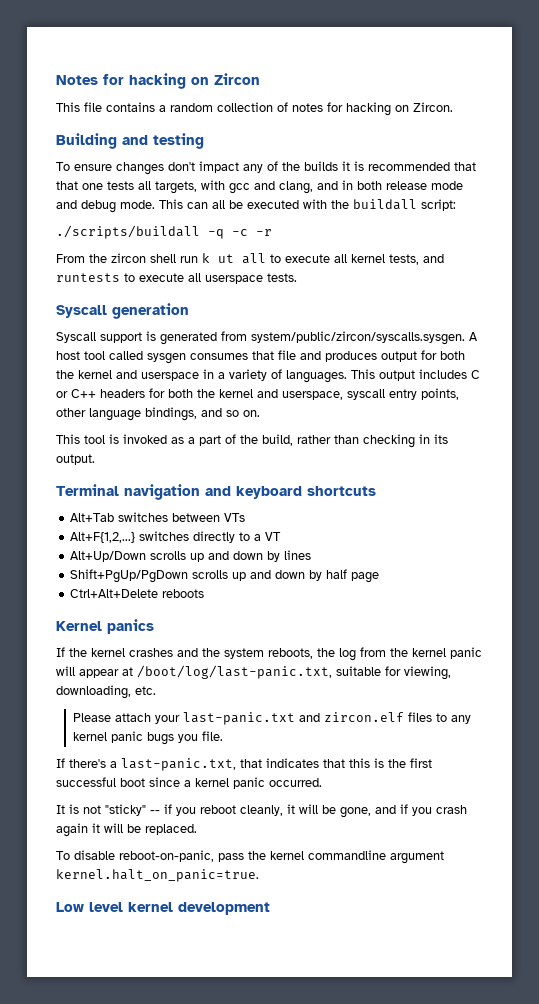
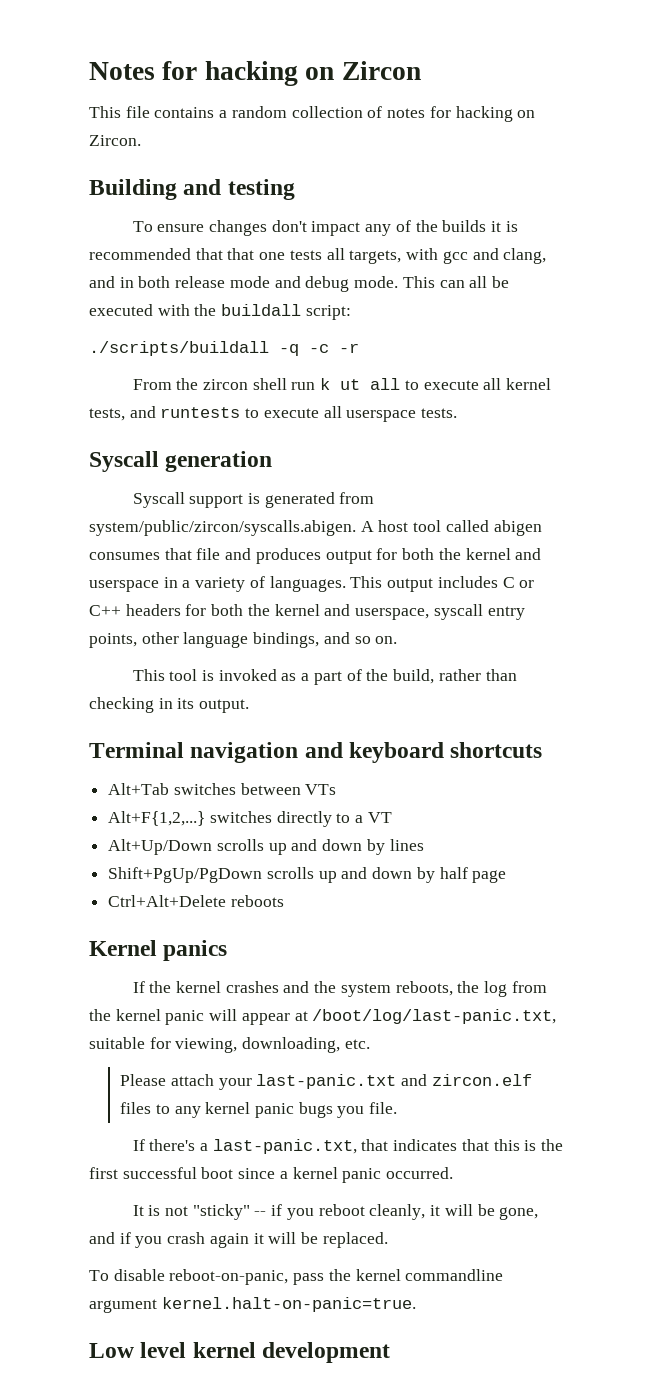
- Syscall support is generated from system/public/zircon/syscalls.sysgen. A host tool called sysgen consumes that file and produces output for both the kernel and userspace in a variety of languages.
+ Syscall support is generated from system/public/zircon/syscalls.abigen. A host tool called abigen consumes that file and produces output for both the kernel and userspace in a variety of languages.
- To disable reboot-on-panic, pass the kernel commandline argument kernel.halt_on_panic=true.
+ To disable reboot-on-panic, pass the kernel commandline argument kernel.halt-on-panic=true.

